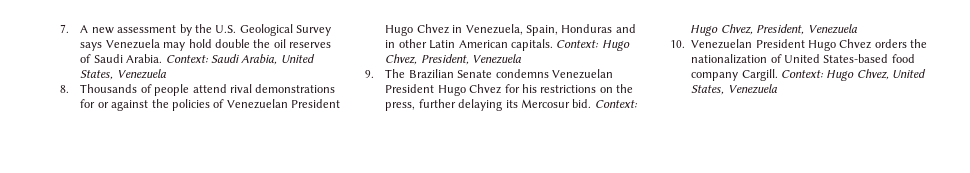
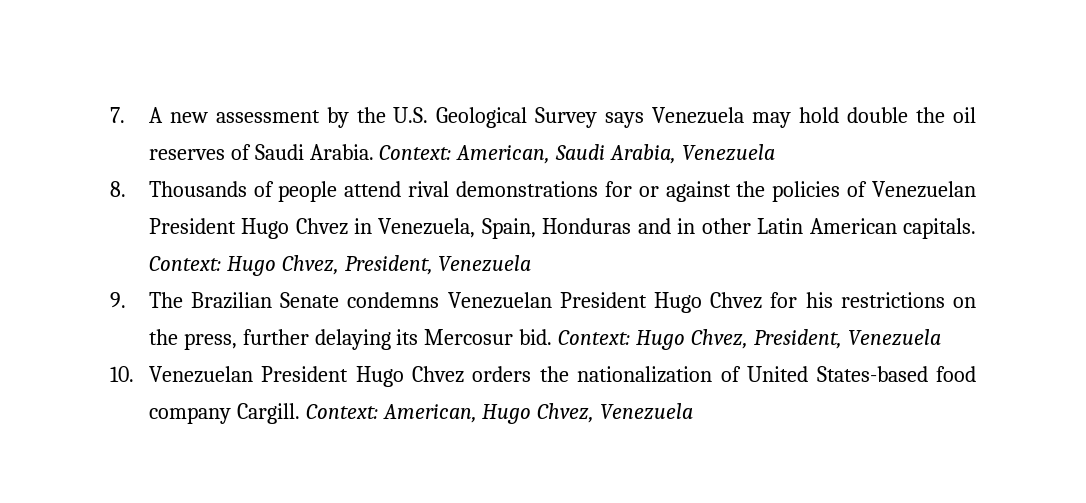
- Context: Saudi Arabia, United States, Venezuela
+ Context: American, Saudi Arabia, Venezuela
- Context: Hugo Chvez, United States, Venezuela
+ Context: American, Hugo Chvez, Venezuela

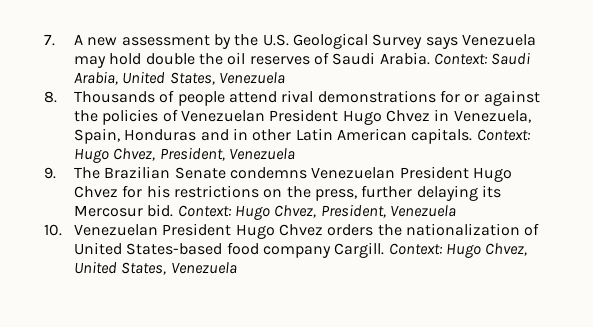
- Context: American, Saudi Arabia, Venezuela
+ Context: Saudi Arabia, United States, Venezuela
- Context: American, Hugo Chvez, Venezuela
+ Context: Hugo Chvez, United States, Venezuela

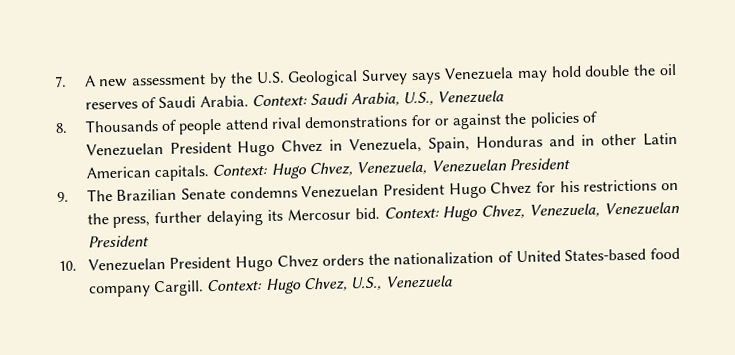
- Context: Saudi Arabia, United States, Venezuela
+ Context: Saudi Arabia, U.S., Venezuela
- 8. Thousands of people attend rival demonstrations for or against the policies of Venezuelan President Hugo Chvez in Venezuela, Spain, Honduras and in other Latin American capitals. Context: Hugo Chvez, President, Venezuela
+ 8. Thousands of people attend rival demonstrations for or against the policies of Venezuelan President Hugo Chvez in Venezuela, Spain, Honduras and in other Latin American capitals. Context: Hugo Chvez, Venezuela, Venezuelan President
- 9. The Brazilian Senate condemns Venezuelan President Hugo Chvez for his restrictions on the press, further delaying its Mercosur bid. Context: Hugo Chvez, President, Venezuela
+ 9. The Brazilian Senate condemns Venezuelan President Hugo Chvez for his restrictions on the press, further delaying its Mercosur bid. Context: Hugo Chvez, Venezuela, Venezuelan President
- Context: Hugo Chvez, United States, Venezuela
+ Context: Hugo Chvez, U.S., Venezuela

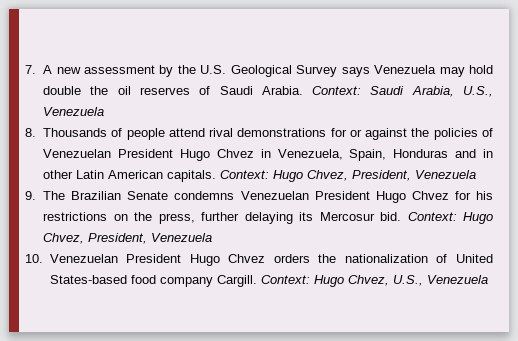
- 8. Thousands of people attend rival demonstrations for or against the policies of Venezuelan President Hugo Chvez in Venezuela, Spain, Honduras and in other Latin American capitals. Context: Hugo Chvez, Venezuela, Venezuelan President
+ 8. Thousands of people attend rival demonstrations for or against the policies of Venezuelan President Hugo Chvez in Venezuela, Spain, Honduras and in other Latin American capitals. Context: Hugo Chvez, President, Venezuela
- 9. The Brazilian Senate condemns Venezuelan President Hugo Chvez for his restrictions on the press, further delaying its Mercosur bid. Context: Hugo Chvez, Venezuela, Venezuelan President
+ 9. The Brazilian Senate condemns Venezuelan President Hugo Chvez for his restrictions on the press, further delaying its Mercosur bid. Context: Hugo Chvez, President, Venezuela

